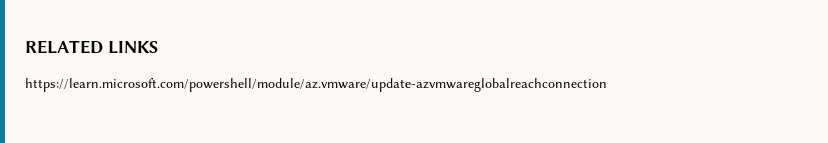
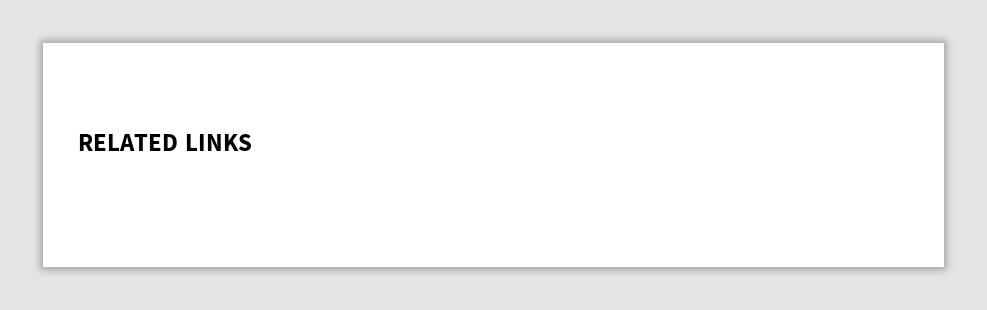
- https://learn.microsoft.com/powershell/module/az.vmware/update-azvmwareglobalreachconnection

